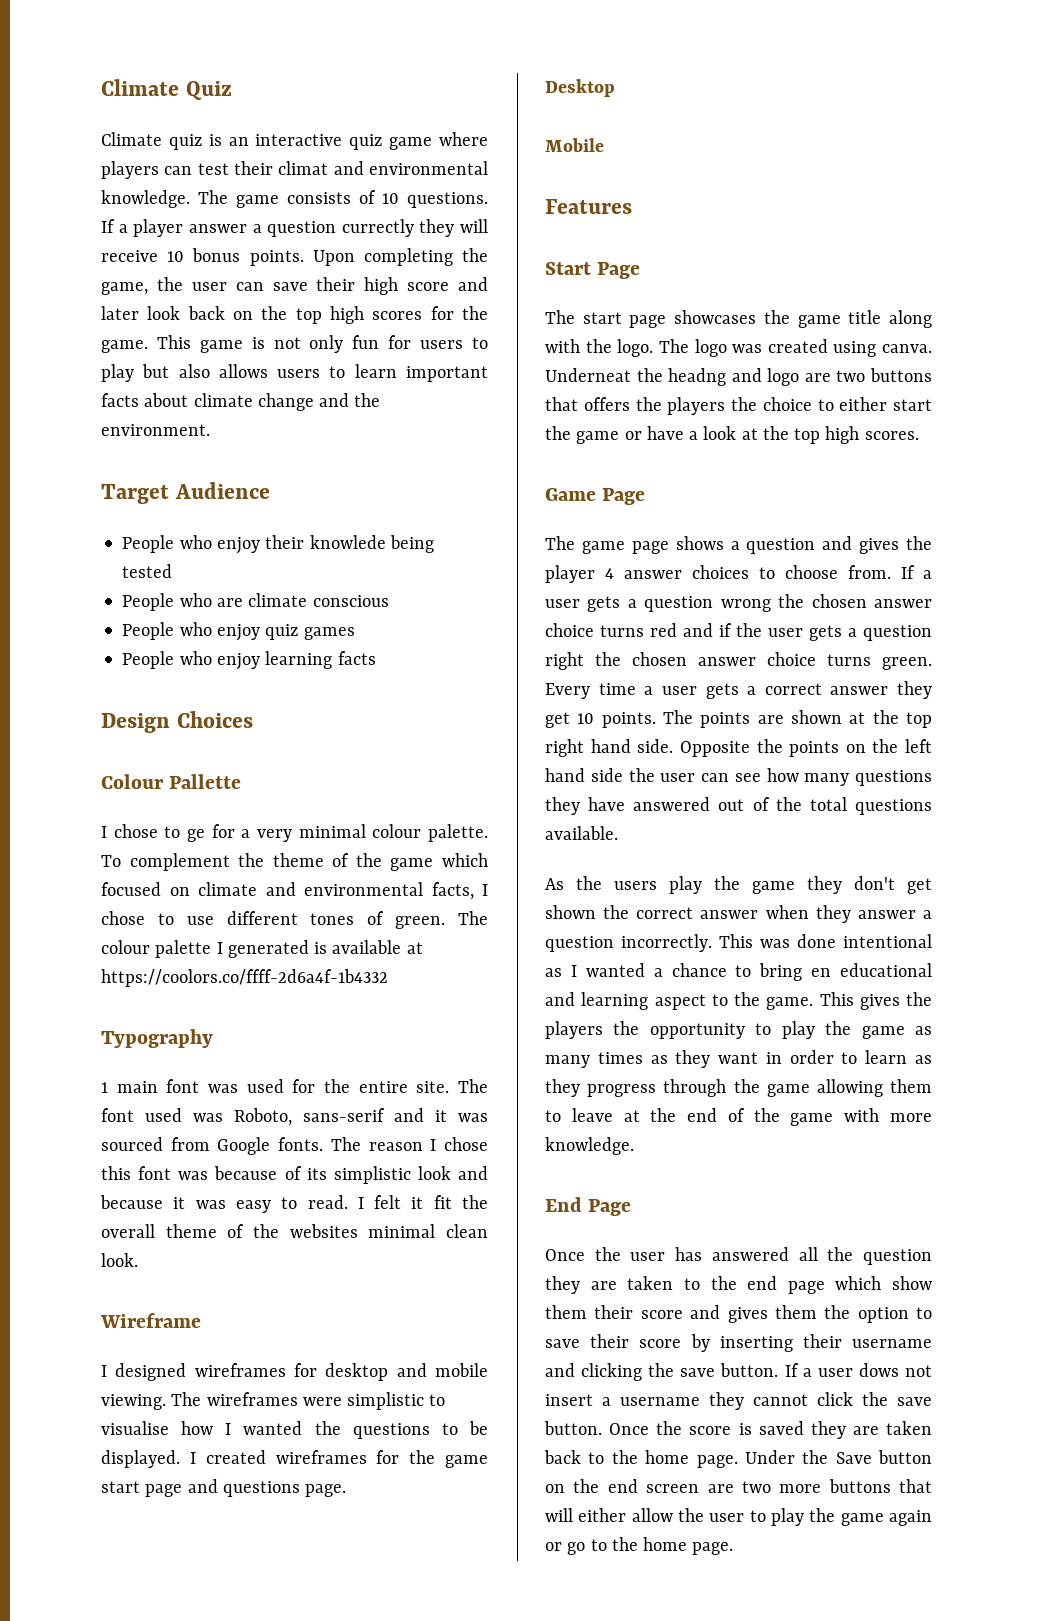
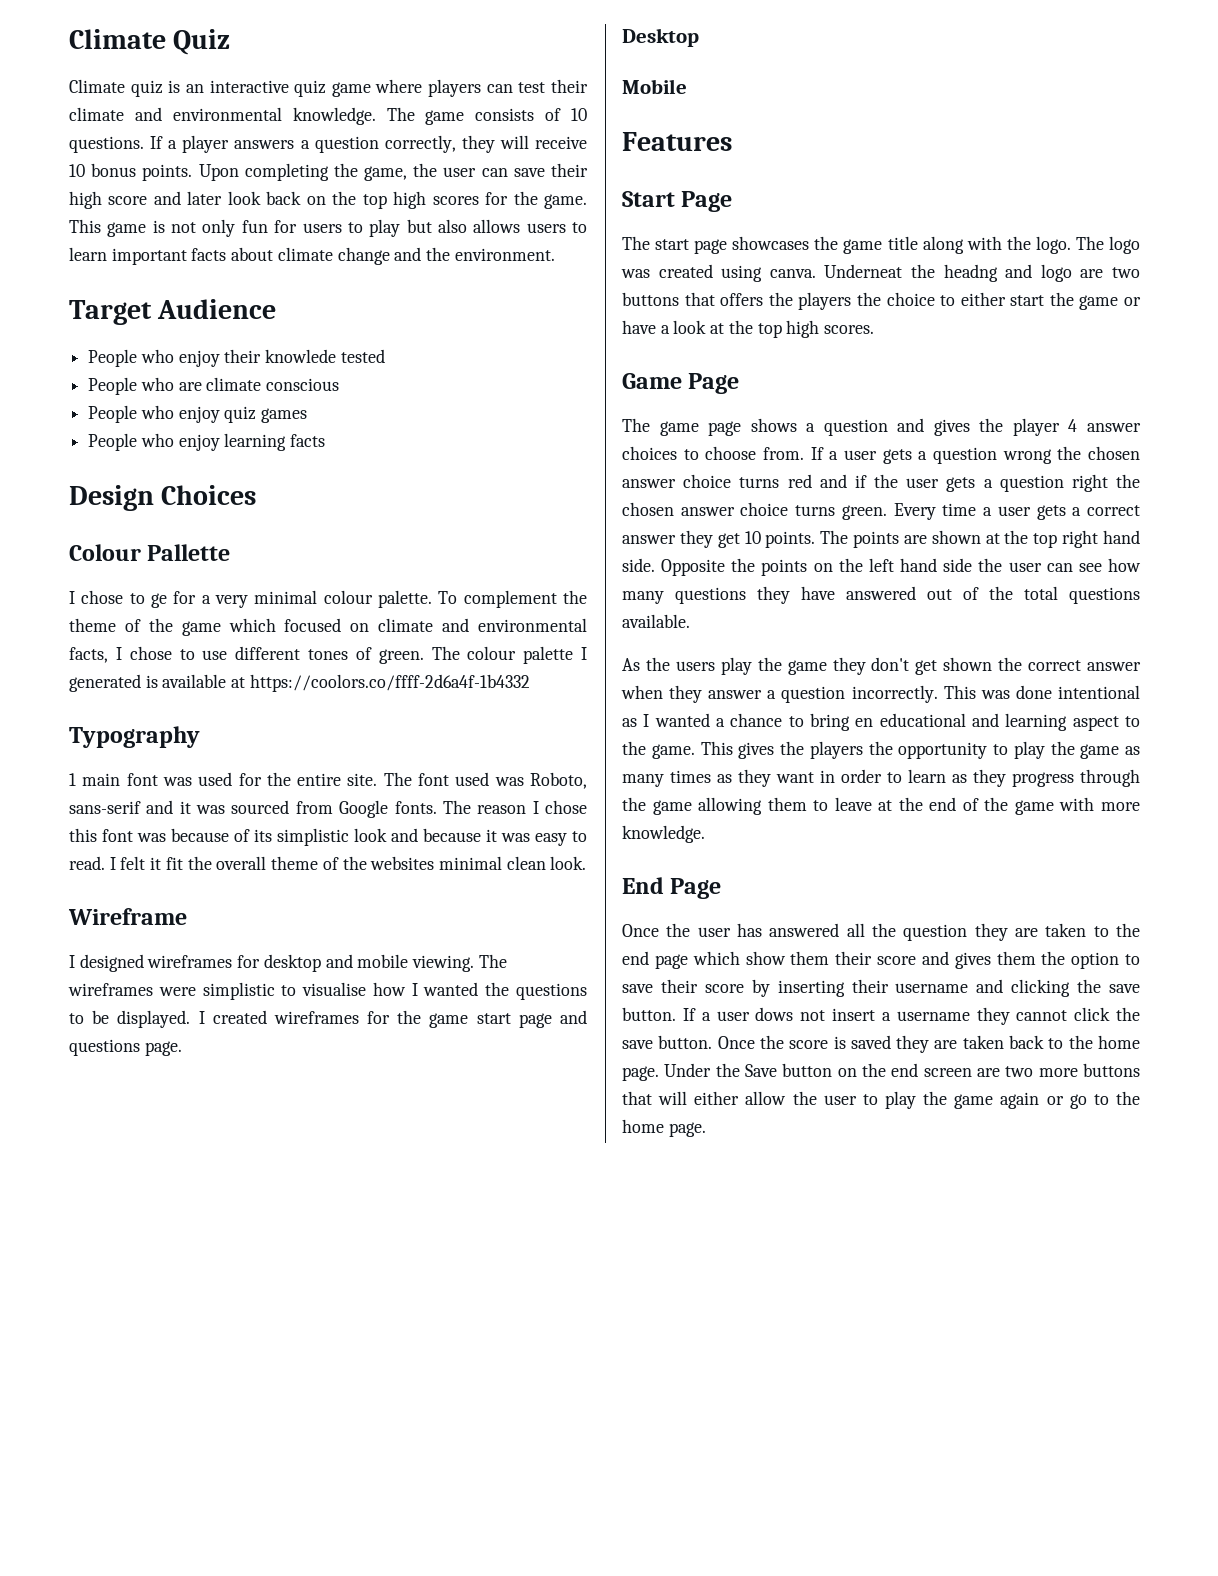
- Climate quiz is an interactive quiz game where players can test their climat and environmental knowledge.
+ Climate quiz is an interactive quiz game where players can test their climate and environmental knowledge.
- If a player answer a question currectly they will receive 10 bonus points.
+ If a player answers a question correctly, they will receive 10 bonus points.
- People who enjoy their knowlede being tested
+ People who enjoy their knowlede tested

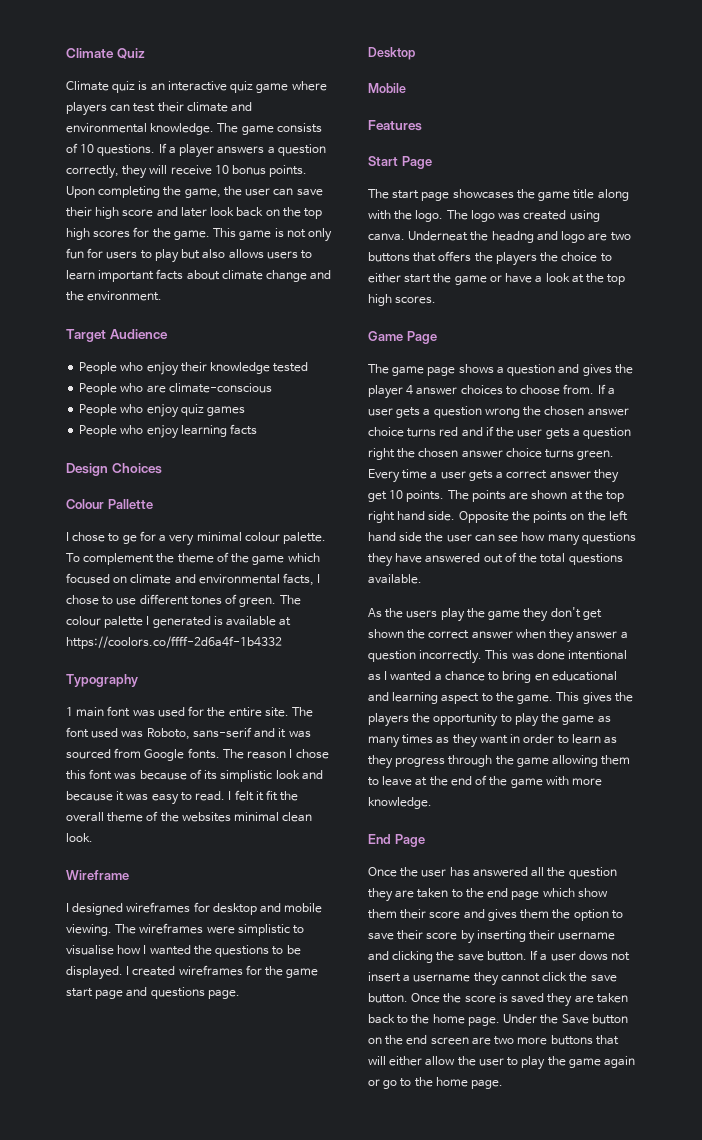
- People who enjoy their knowlede tested
+ People who enjoy their knowledge tested
- People who are climate conscious
+ People who are climate-conscious

